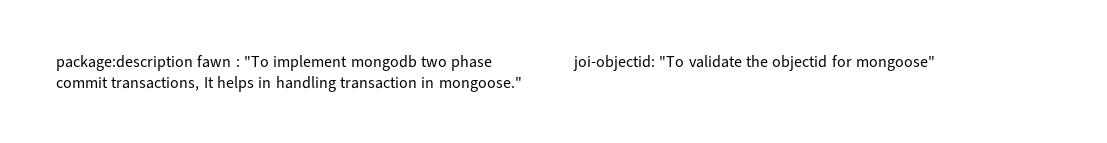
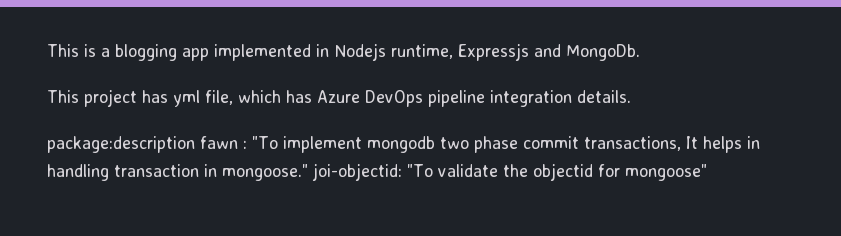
+ This is a blogging app implemented in Nodejs runtime, Expressjs and MongoDb.
+ This project has yml file, which has Azure DevOps pipeline integration details.

